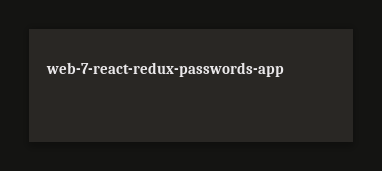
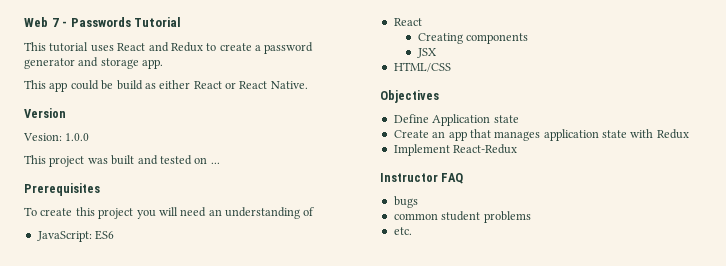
- web-7-react-redux-passwords-app
+ Web 7 - Passwords Tutorial
+ This tutorial uses React and Redux to create a password generator and storage app.
+ This app could be build as either React or React Native.
+ Version
+ Vesion: 1.0.0
+ This project was built and tested on ...
+ Prerequisites
+ To create this project you will need an understanding of
+ JavaScript: ES6
+ React
+ Creating components
+ JSX
+ HTML/CSS
+ Objectives
+ Define Application state
+ Create an app that manages application state with Redux
+ Implement React-Redux
+ Instructor FAQ
+ bugs
+ common student problems
+ etc.

